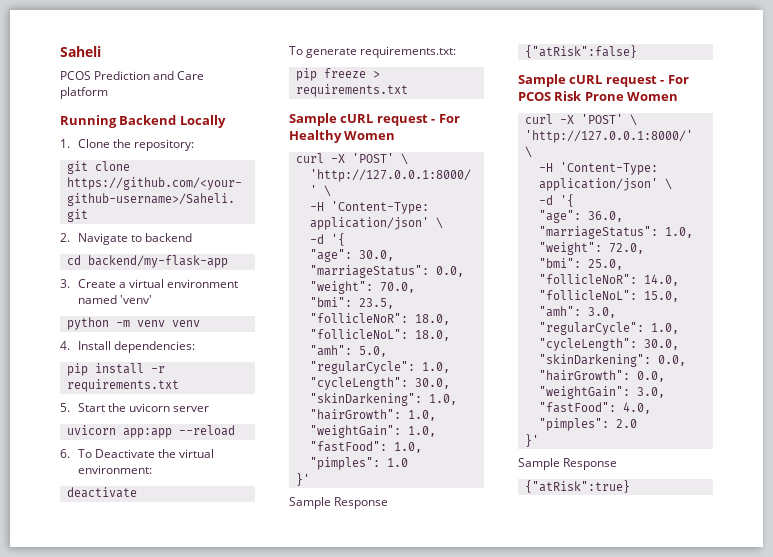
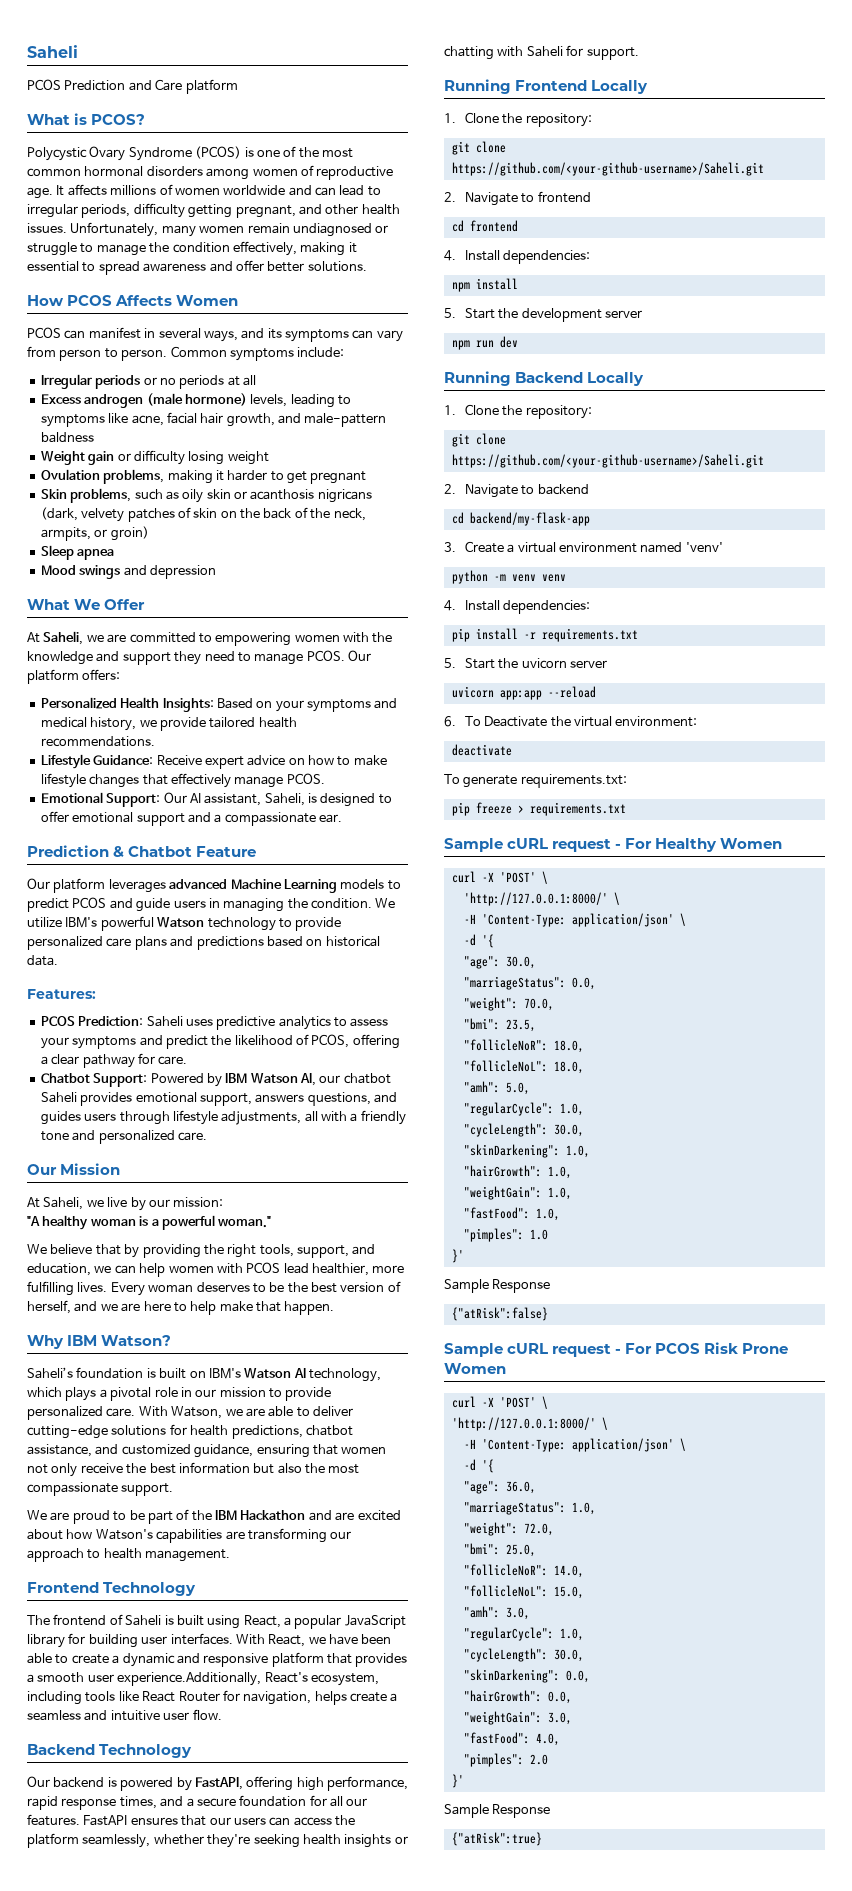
+ What is PCOS?
+ Polycystic Ovary Syndrome (PCOS) is one of the most common hormonal disorders among women of reproductive age. It affects millions of women worldwide and can lead to irregular periods, difficulty getting pregnant, and other health issues. Unfortunately, many women remain undiagnosed or struggle to manage the condition effectively, making it essential to spread awareness and offer better solutions.
+ How PCOS Affects Women
+ PCOS can manifest in several ways, and its symptoms can vary from person to person. Common symptoms include:
+ Irregular periods or no periods at all
+ Excess androgen (male hormone) levels, leading to symptoms like acne, facial hair growth, and male-pattern baldness
+ Weight gain or difficulty losing weight
+ Ovulation problems, making it harder to get pregnant
+ Skin problems, such as oily skin or acanthosis nigricans (dark, velvety patches of skin on the back of the neck, armpits, or groin)
+ Sleep apnea
+ Mood swings and depression
+ What We Offer
+ At Saheli, we are committed to empowering women with the knowledge and support they need to manage PCOS. Our platform offers:
+ Personalized Health Insights: Based on your symptoms and medical history, we provide tailored health recommendations.
+ Lifestyle Guidance: Receive expert advice on how to make lifestyle changes that effectively manage PCOS.
+ Emotional Support: Our AI assistant, Saheli, is designed to offer emotional support and a compassionate ear.
+ Prediction & Chatbot Feature
+ Our platform leverages advanced Machine Learning models to predict PCOS and guide users in managing the condition. We utilize IBM's powerful Watson technology to provide personalized care plans and predictions based on historical data.
+ Features:
+ PCOS Prediction: Saheli uses predictive analytics to assess your symptoms and predict the likelihood of PCOS, offering a clear pathway for care.
+ Chatbot Support: Powered by IBM Watson AI, our chatbot Saheli provides emotional support, answers questions, and guides users through lifestyle adjustments, all with a friendly tone and personalized care.
+ Our Mission
+ At Saheli, we live by our mission:
+ "A healthy woman is a powerful woman."
+ We believe that by providing the right tools, support, and education, we can help women with PCOS lead healthier, more fulfilling lives. Every woman deserves to be the best version of herself, and we are here to help make that happen.
+ Why IBM Watson?
+ Saheli’s foundation is built on IBM's Watson AI technology, which plays a pivotal role in our mission to provide personalized care. With Watson, we are able to deliver cutting-edge solutions for health predictions, chatbot assistance, and customized guidance, ensuring that women not only receive the best information but also the most compassionate support.
+ We are proud to be part of the IBM Hackathon and are excited about how Watson's capabilities are transforming our approach to health management.
+ Frontend Technology
+ The frontend of Saheli is built using React, a popular JavaScript library for building user interfaces. With React, we have been able to create a dynamic and responsive platform that provides a smooth user experience.Additionally, React's ecosystem, including tools like React Router for navigation, helps create a seamless and intuitive user flow.
+ Backend Technology
+ Our backend is powered by FastAPI, offering high performance, rapid response times, and a secure foundation for all our features. FastAPI ensures that our users can access the platform seamlessly, whether they're seeking health insights or chatting with Saheli for support.
+ Running Frontend Locally
+ 1. Clone the repository:
+ git clone https://github.com/<your-github-username>/Saheli.git
+ 2. Navigate to frontend
+ cd frontend
+ 4. Install dependencies:
+ npm install
+ 5. Start the development server
+ npm run dev

